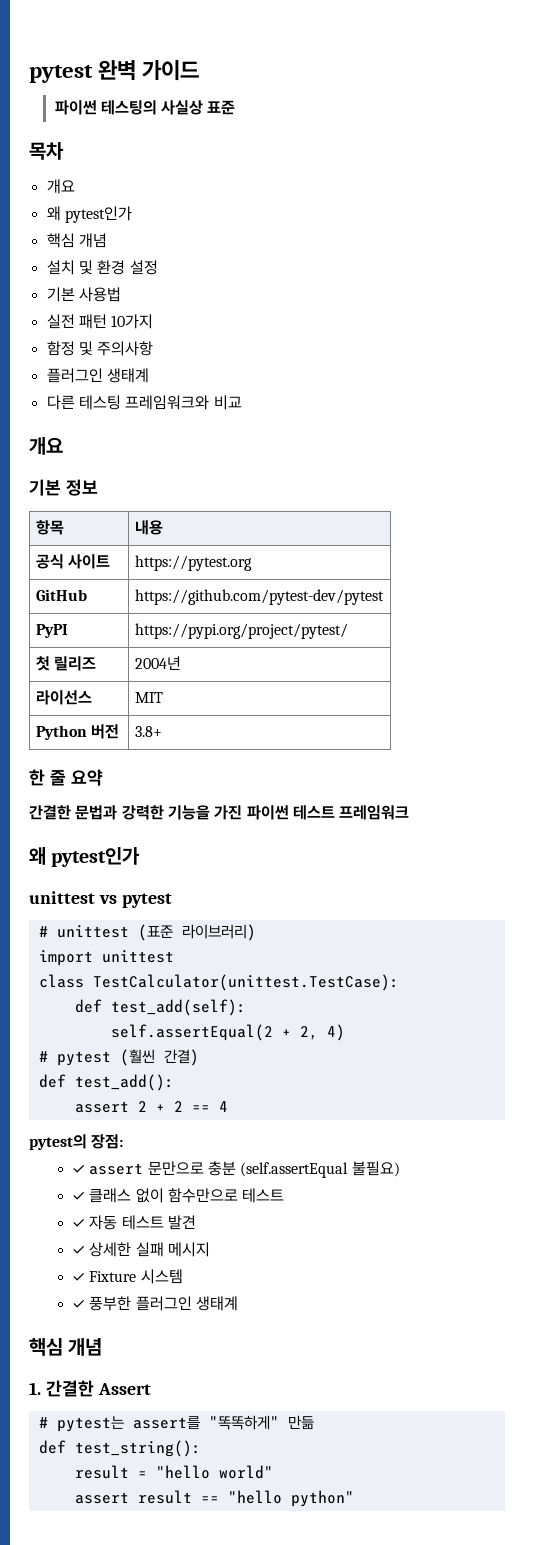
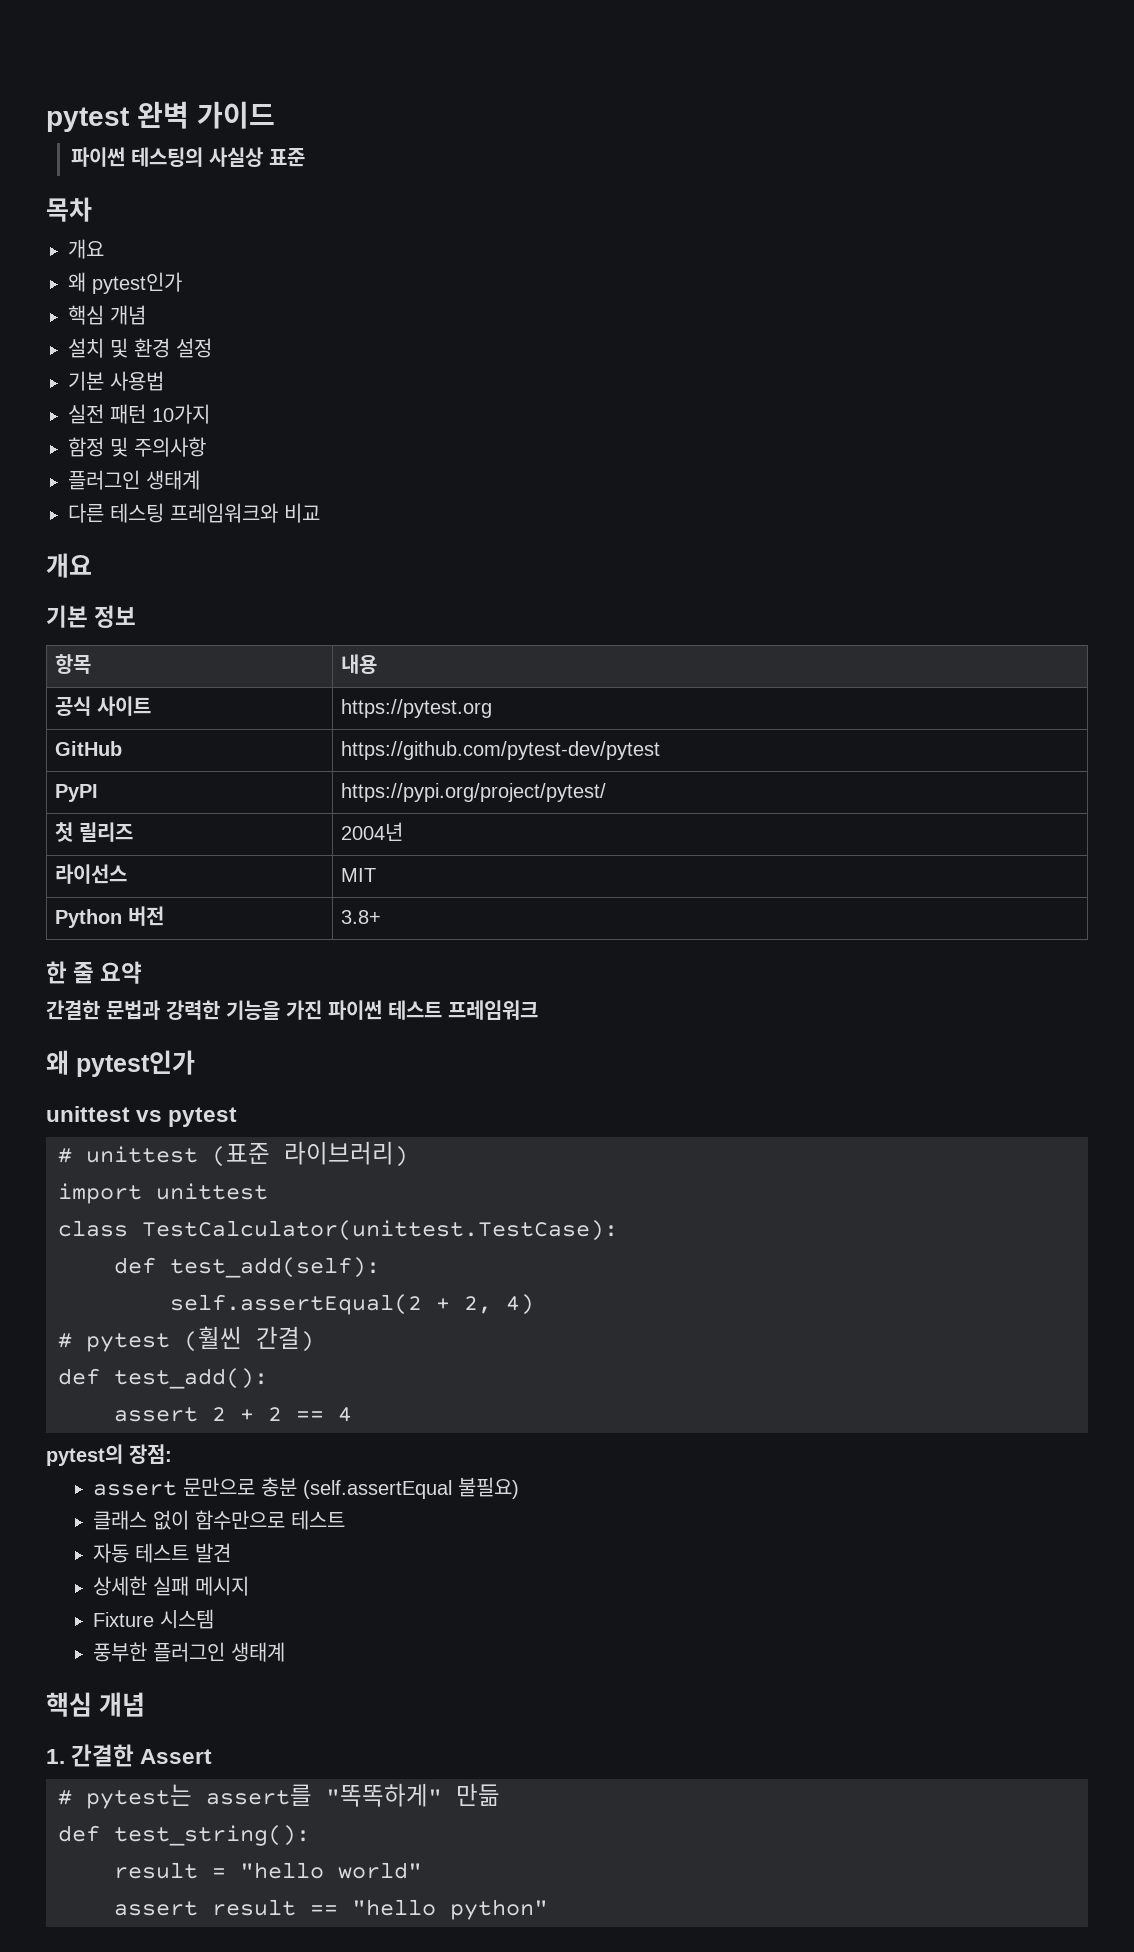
- ✓ assert 문만으로 충분 (self.assertEqual 불필요)
+ assert 문만으로 충분 (self.assertEqual 불필요)
- ✓ 클래스 없이 함수만으로 테스트
+ 클래스 없이 함수만으로 테스트
- ✓ 자동 테스트 발견
+ 자동 테스트 발견
- ✓ 상세한 실패 메시지
+ 상세한 실패 메시지
- ✓ Fixture 시스템
+ Fixture 시스템
- ✓ 풍부한 플러그인 생태계
+ 풍부한 플러그인 생태계

